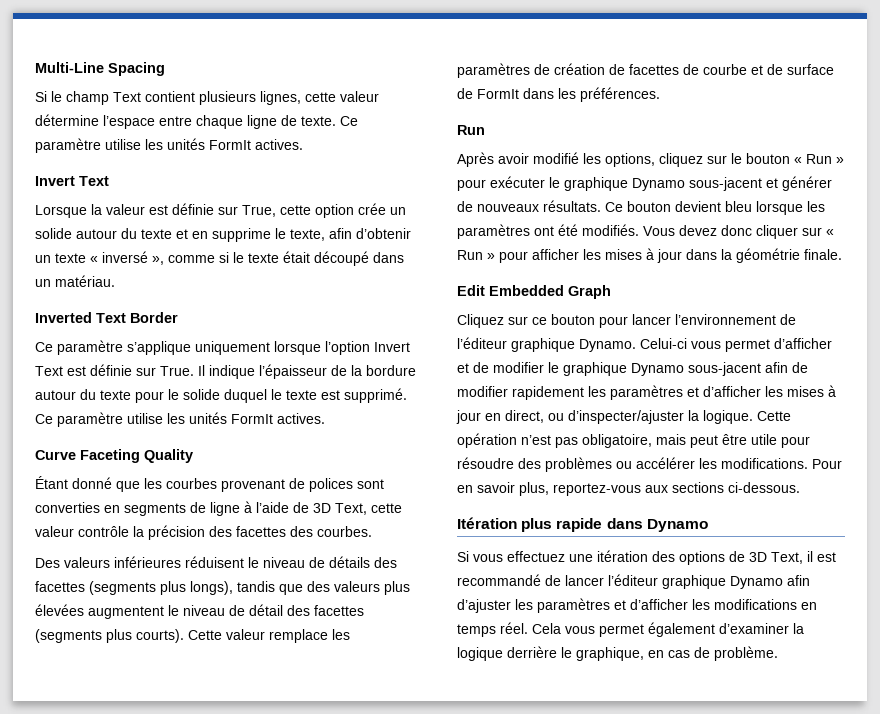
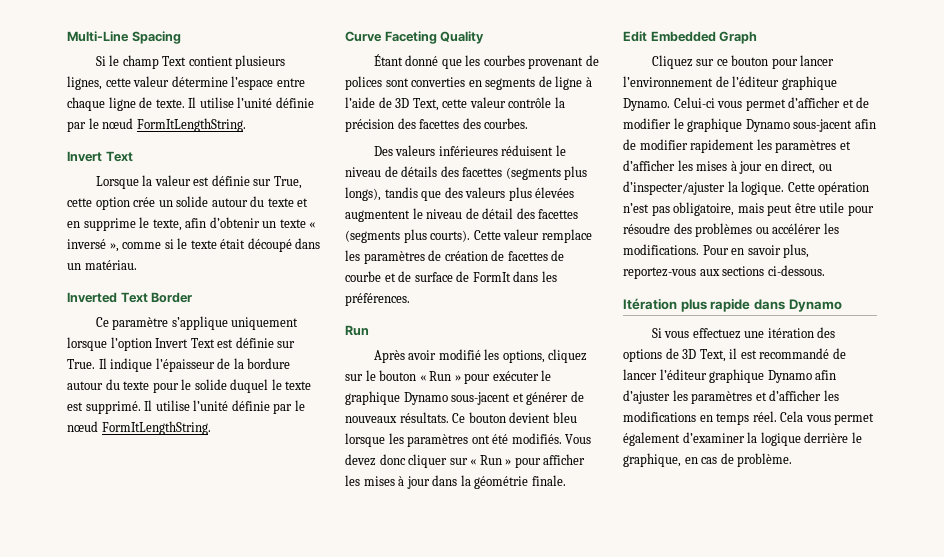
- Si le champ Text contient plusieurs lignes, cette valeur détermine l’espace entre chaque ligne de texte. Ce paramètre utilise les unités FormIt actives.
+ Si le champ Text contient plusieurs lignes, cette valeur détermine l’espace entre chaque ligne de texte. Il utilise l’unité définie par le nœud FormItLengthString.
- Il indique l’épaisseur de la bordure autour du texte pour le solide duquel le texte est supprimé. Ce paramètre utilise les unités FormIt actives.
+ Il indique l’épaisseur de la bordure autour du texte pour le solide duquel le texte est supprimé. Il utilise l’unité définie par le nœud FormItLengthString.

